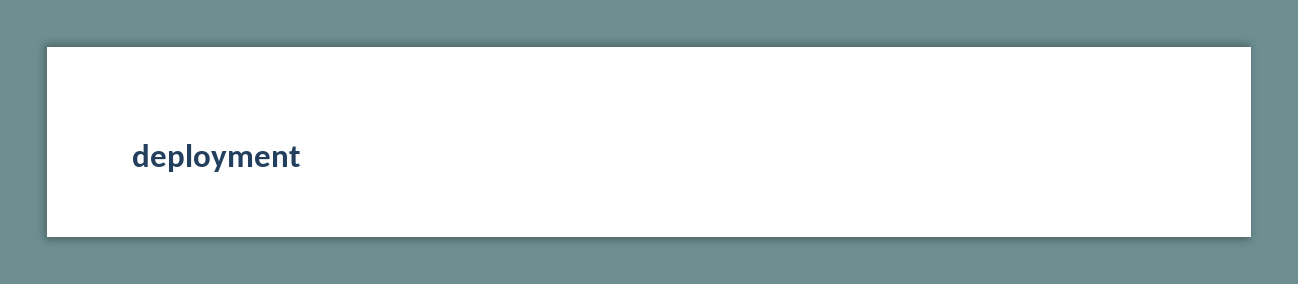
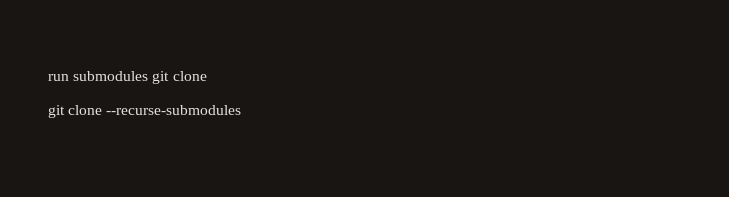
- deployment
+ run submodules git clone
+ git clone --recurse-submodules

